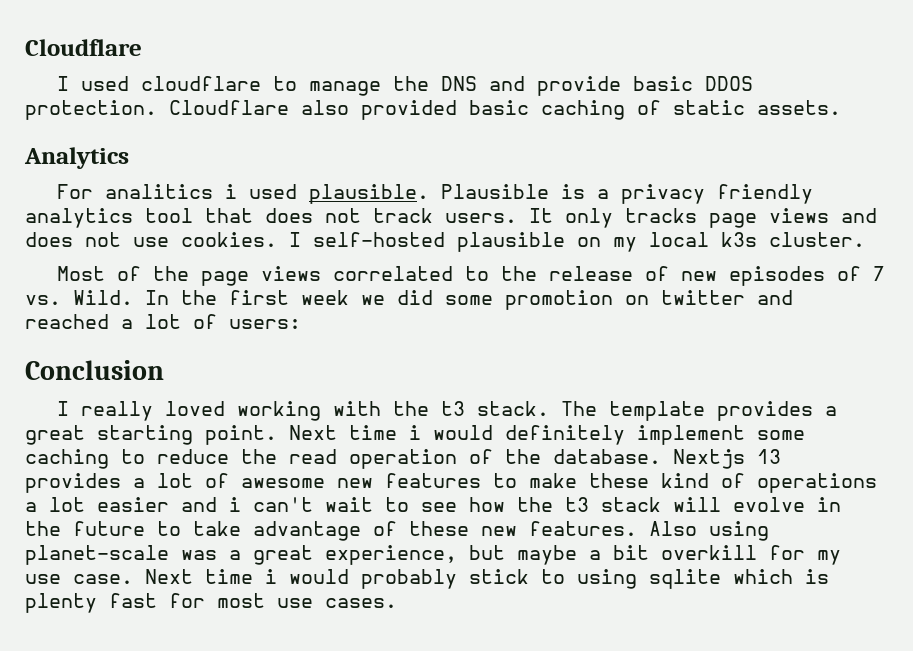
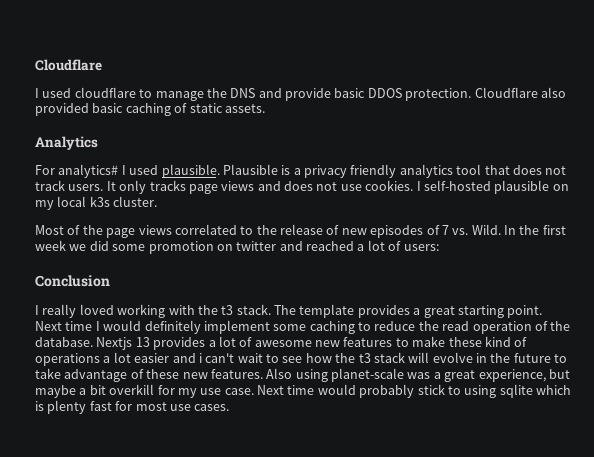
- For analitics i used plausible.
+ For analytics# I used plausible.
- Next time i would definitely implement some caching to reduce the read operation of the database.
+ Next time I would definitely implement some caching to reduce the read operation of the database.
- Next time i would probably stick to using sqlite which is plenty fast for most use cases.
+ Next time would probably stick to using sqlite which is plenty fast for most use cases.

